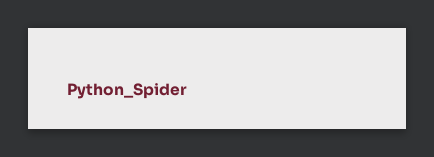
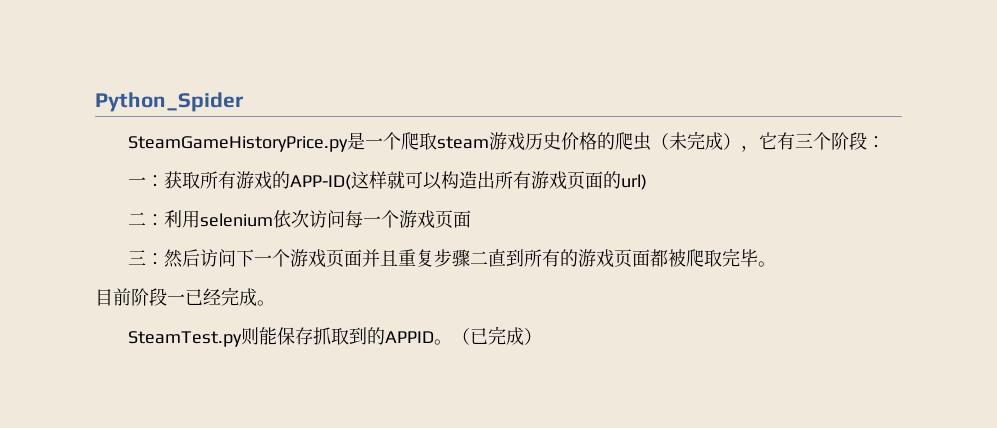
+ SteamGameHistoryPrice.py是一个爬取steam游戏历史价格的爬虫（未完成），它有三个阶段：
+ 一：获取所有游戏的APP-ID(这样就可以构造出所有游戏页面的url)
+ 二：利用selenium依次访问每一个游戏页面
+ 三：然后访问下一个游戏页面并且重复步骤二直到所有的游戏页面都被爬取完毕。
+ 目前阶段一已经完成。
+ SteamTest.py则能保存抓取到的APPID。（已完成）

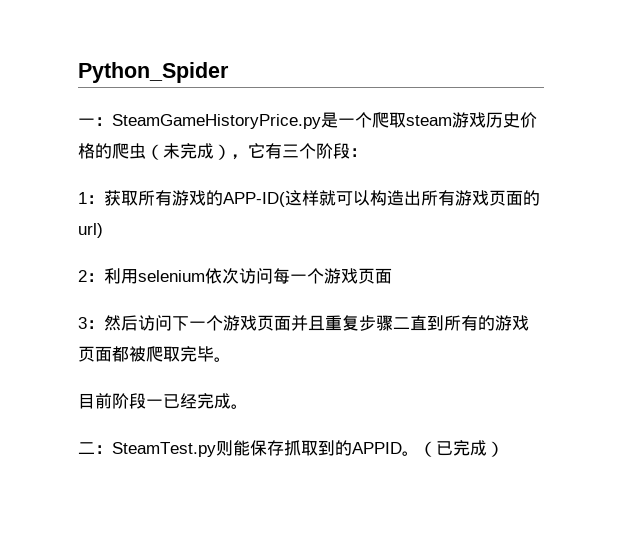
- SteamGameHistoryPrice.py是一个爬取steam游戏历史价格的爬虫（未完成），它有三个阶段：
+ 一：SteamGameHistoryPrice.py是一个爬取steam游戏历史价格的爬虫（未完成），它有三个阶段：
- 一：获取所有游戏的APP-ID(这样就可以构造出所有游戏页面的url)
+ 1：获取所有游戏的APP-ID(这样就可以构造出所有游戏页面的url)
- 二：利用selenium依次访问每一个游戏页面
+ 2：利用selenium依次访问每一个游戏页面
- 三：然后访问下一个游戏页面并且重复步骤二直到所有的游戏页面都被爬取完毕。
+ 3：然后访问下一个游戏页面并且重复步骤二直到所有的游戏页面都被爬取完毕。
- SteamTest.py则能保存抓取到的APPID。
+ 二：SteamTest.py则能保存抓取到的APPID。

